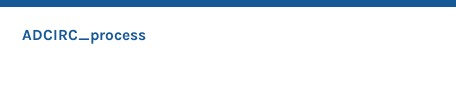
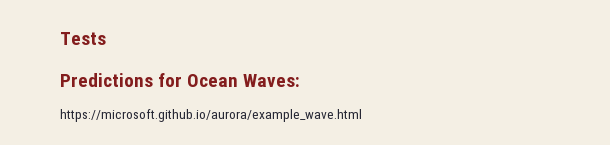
- ADCIRC_process
+ Tests
+ Predictions for Ocean Waves:
+ https://microsoft.github.io/aurora/example_wave.html

